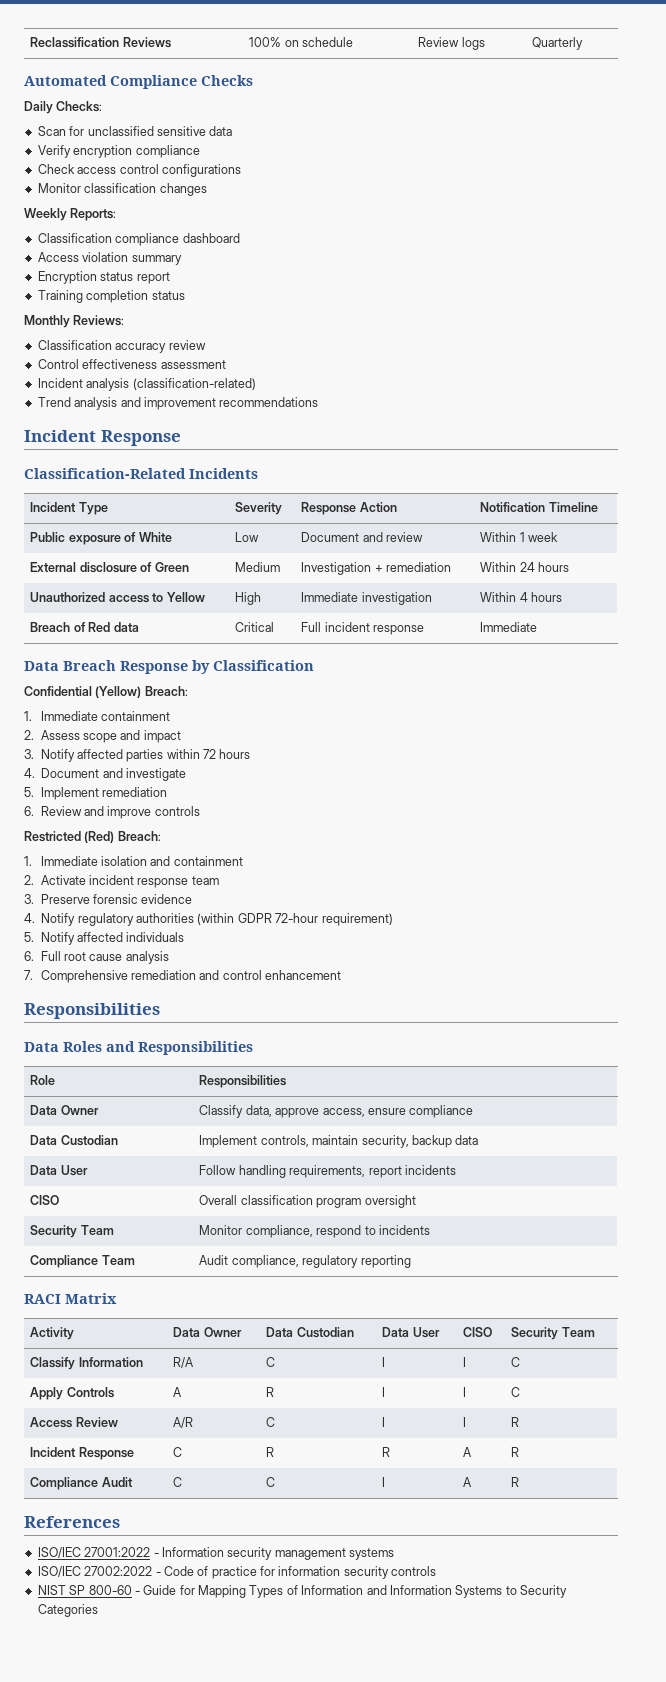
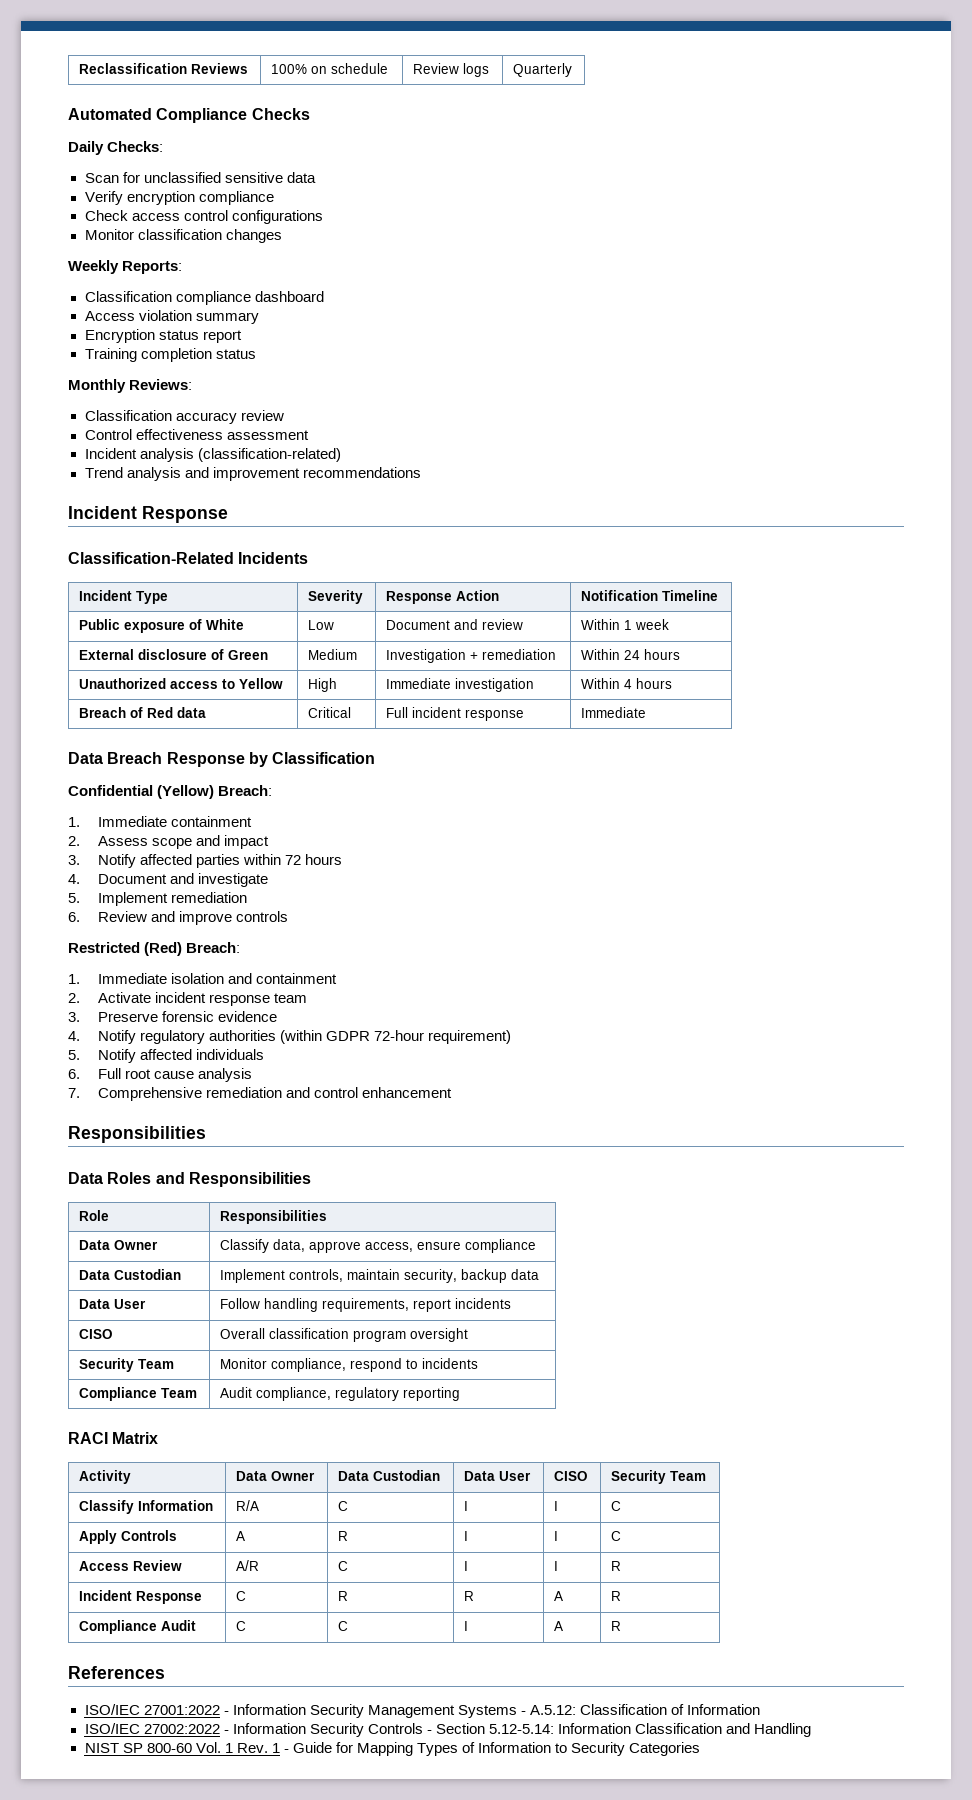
- ISO/IEC 27001:2022 - Information security management systems
- ISO/IEC 27002:2022 - Code of practice for information security controls
+ ISO/IEC 27001:2022 - Information Security Management Systems - A.5.12: Classification of Information
+ ISO/IEC 27002:2022 - Information Security Controls - Section 5.12-5.14: Information Classification and Handling
- NIST SP 800-60 - Guide for Mapping Types of Information and Information Systems to Security Categories
+ NIST SP 800-60 Vol. 1 Rev. 1 - Guide for Mapping Types of Information to Security Categories

